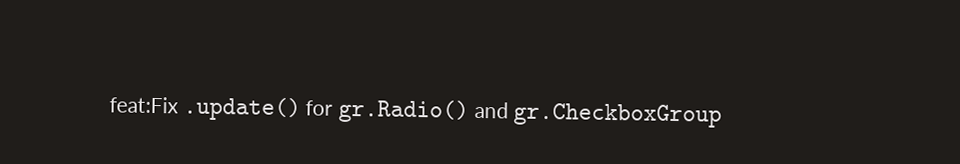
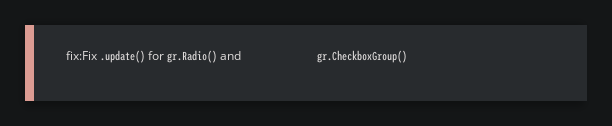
- feat:Fix .update() for gr.Radio() and gr.CheckboxGroup
+ fix:Fix .update() for gr.Radio() and gr.CheckboxGroup()

